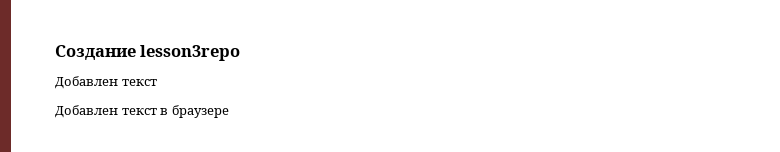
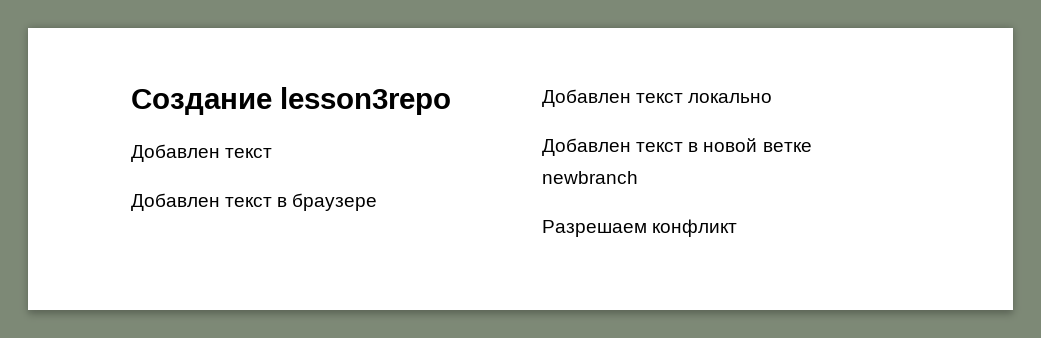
+ Добавлен текст локально
+ Добавлен текст в новой ветке newbranch
+ Разрешаем конфликт

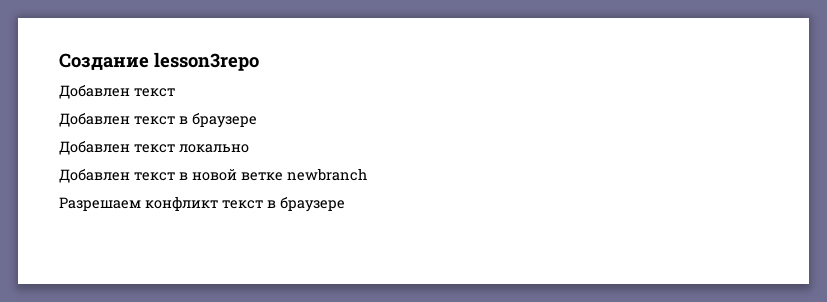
- Разрешаем конфликт
+ Разрешаем конфликт текст в браузере

